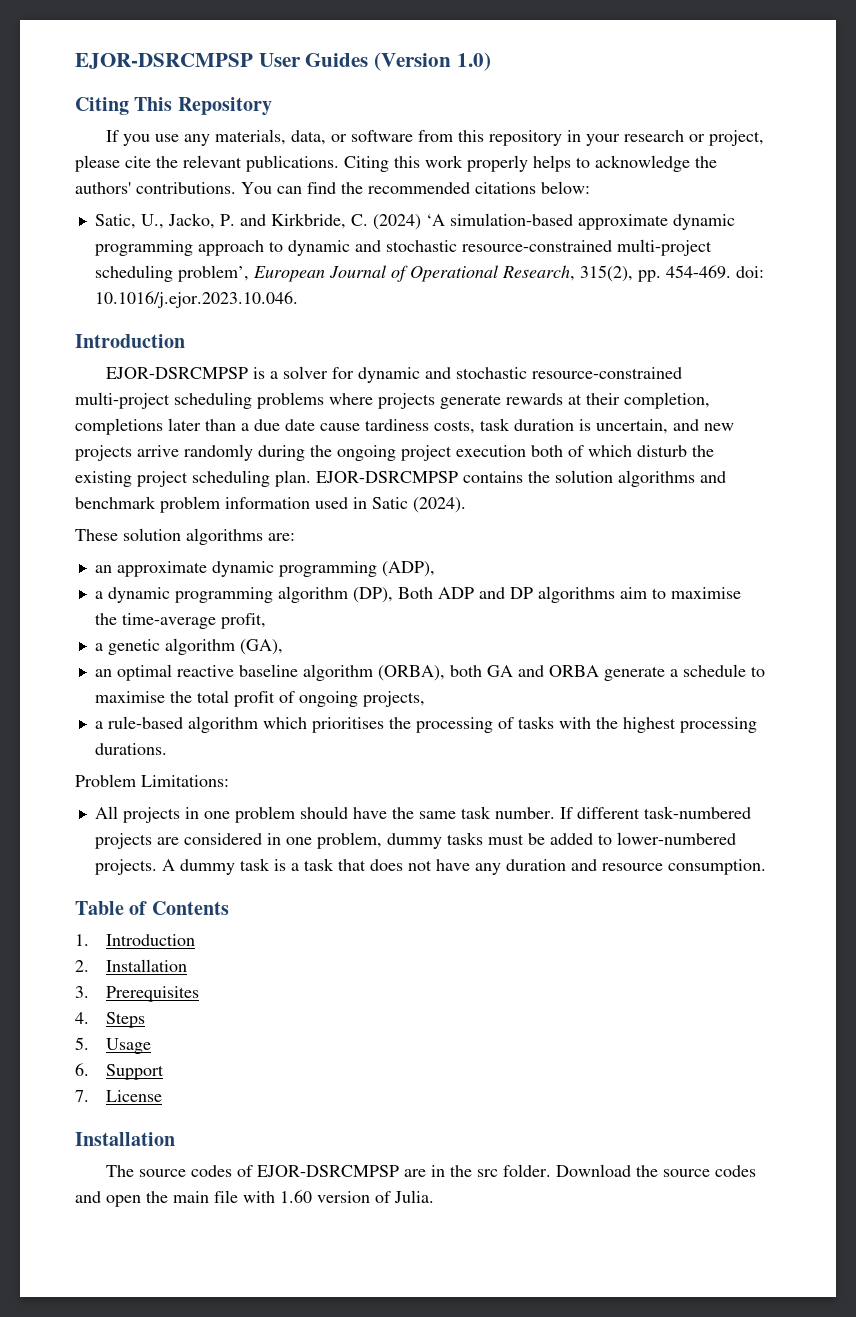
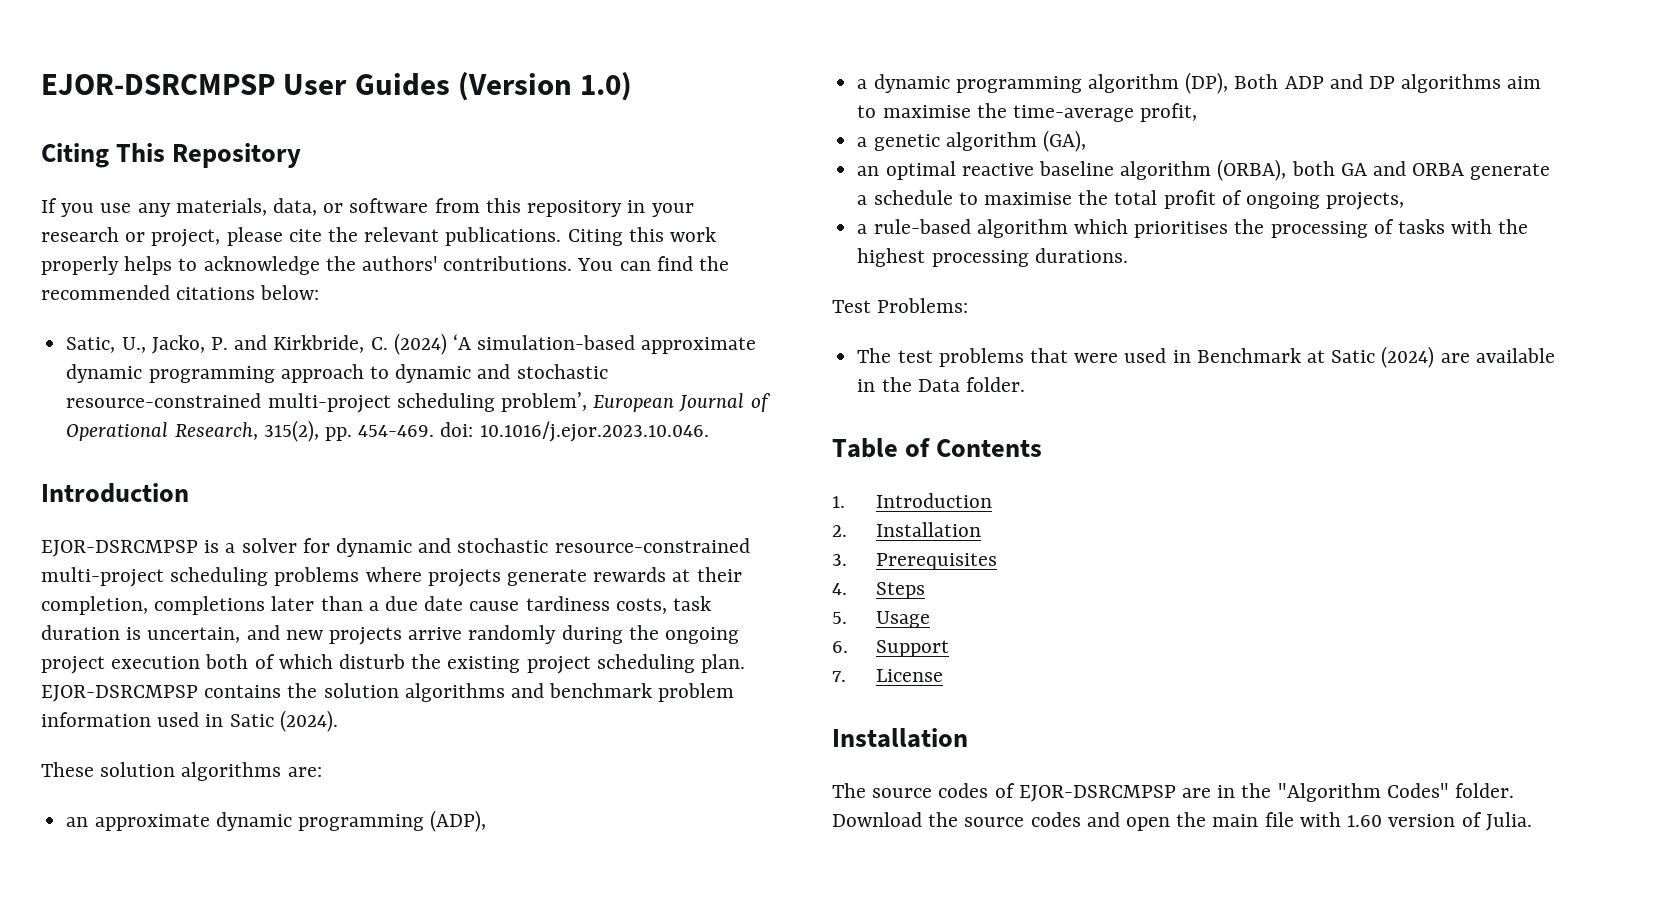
- Problem Limitations:
- All projects in one problem should have the same task number. If different task-numbered projects are considered in one problem, dummy tasks must be added to lower-numbered projects. A dummy task is a task that does not have any duration and resource consumption.
+ Test Problems:
+ The test problems that were used in Benchmark at Satic (2024) are available in the Data folder.
- The source codes of EJOR-DSRCMPSP are in the src folder.
+ The source codes of EJOR-DSRCMPSP are in the "Algorithm Codes" folder.

